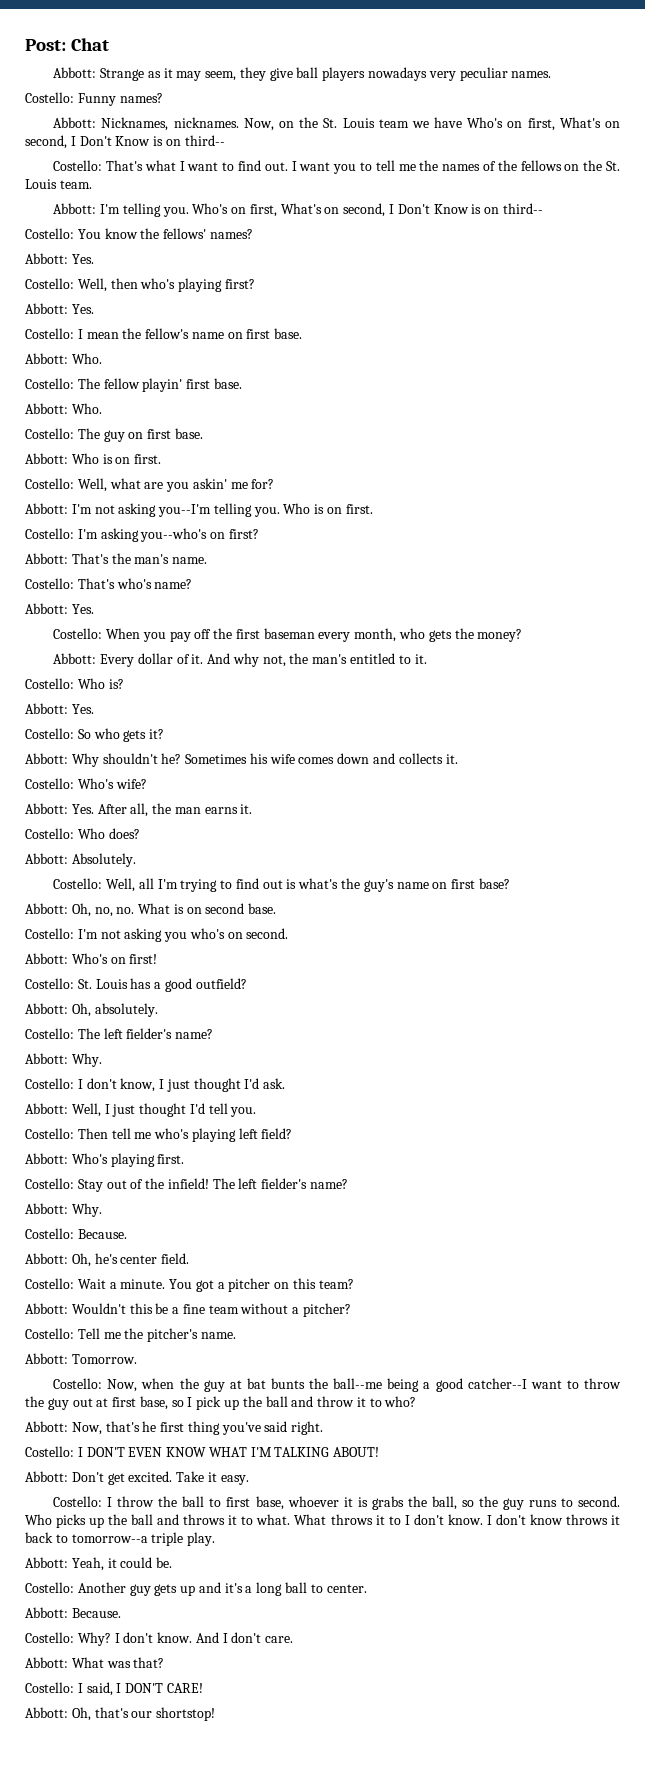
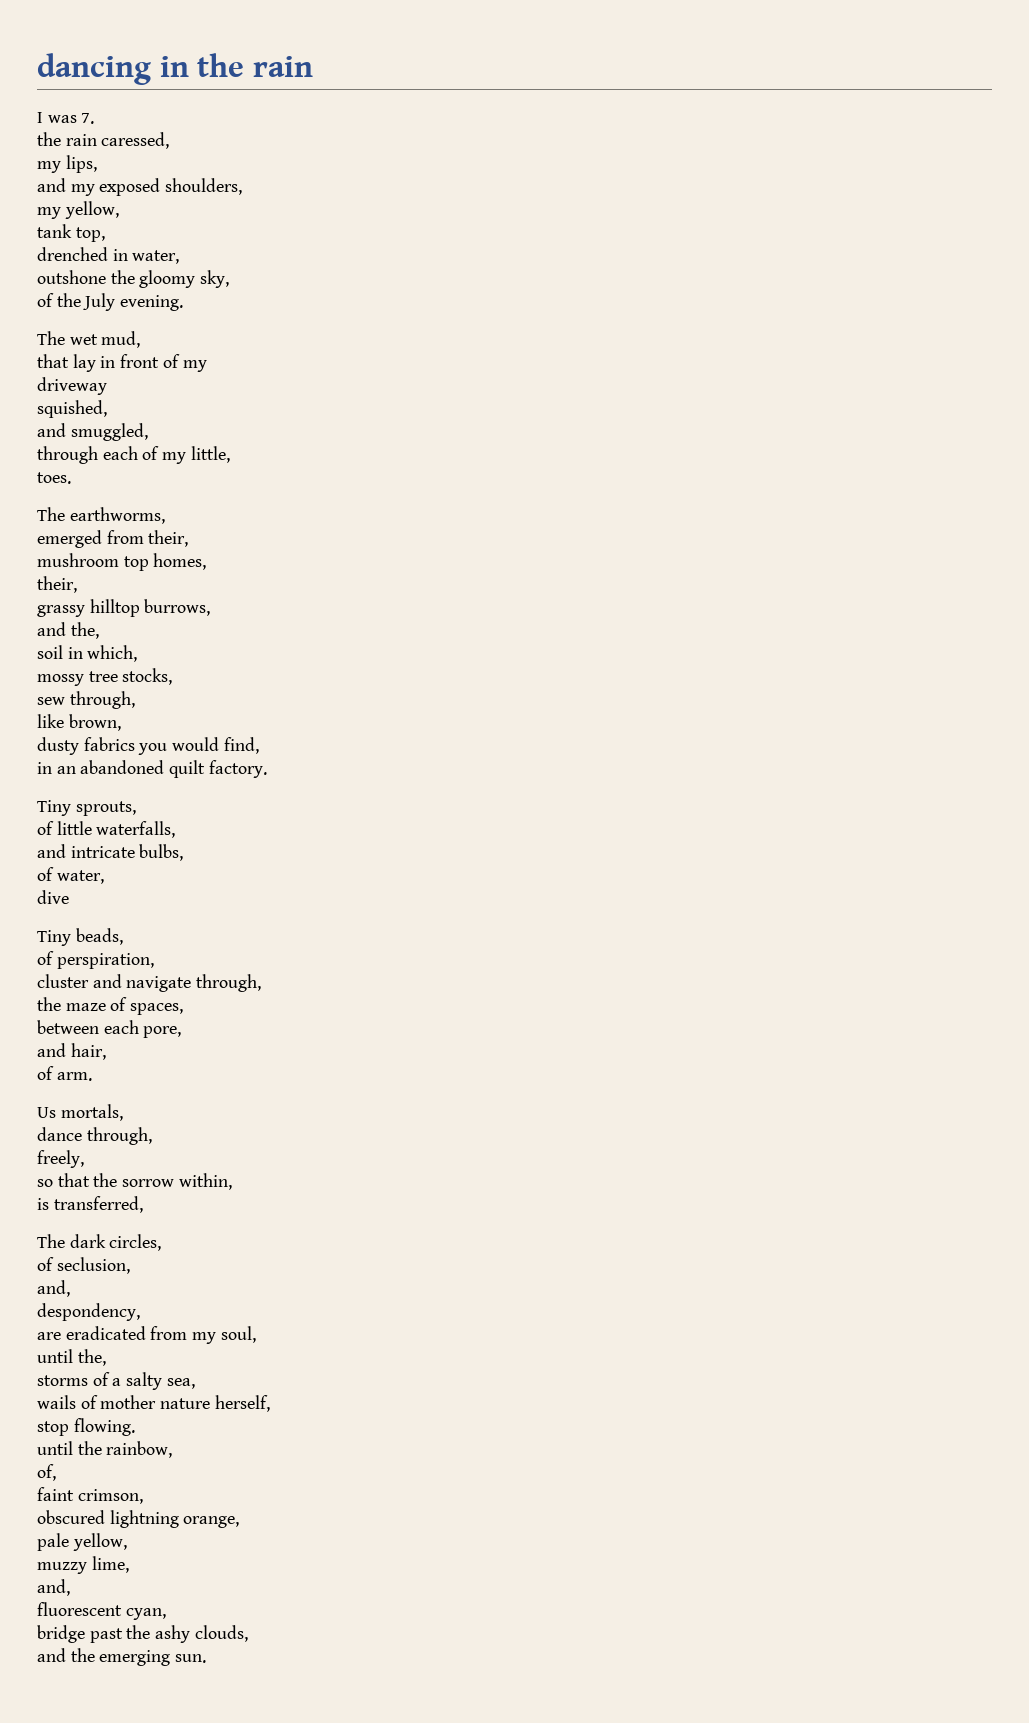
- Post: Chat
- Abbott: Strange as it may seem, they give ball players nowadays very peculiar names.
- Costello: Funny names?
- Abbott: Nicknames, nicknames. Now, on the St. Louis team we have Who's on first, What's on second, I Don't Know is on third--
- Costello: That's what I want to find out. I want you to tell me the names of the fellows on the St. Louis team.
- Abbott: I'm telling you. Who's on first, What's on second, I Don't Know is on third--
- Costello: You know the fellows' names?
- Abbott: Yes.
- Costello: Well, then who's playing first?
- Abbott: Yes.
- Costello: I mean the fellow's name on first base.
- Abbott: Who.
- Costello: The fellow playin' first base.
- Abbott: Who.
- Costello: The guy on first base.
- Abbott: Who is on first.
- Costello: Well, what are you askin' me for?
- Abbott: I'm not asking you--I'm telling you. Who is on first.
- Costello: I'm asking you--who's on first?
- Abbott: That's the man's name.
- Costello: That's who's name?
- Abbott: Yes.
- Costello: When you pay off the first baseman every month, who gets the money?
- Abbott: Every dollar of it. And why not, the man's entitled to it.
- Costello: Who is?
- Abbott: Yes.
- Costello: So who gets it?
- Abbott: Why shouldn't he? Sometimes his wife comes down and collects it.
- Costello: Who's wife?
- Abbott: Yes. After all, the man earns it.
- Costello: Who does?
- Abbott: Absolutely.
- Costello: Well, all I'm trying to find out is what's the guy's name on first base?
- Abbott: Oh, no, no. What is on second base.
- Costello: I'm not asking you who's on second.
- Abbott: Who's on first!
- Costello: St. Louis has a good outfield?
- Abbott: Oh, absolutely.
- Costello: The left fielder's name?
- Abbott: Why.
- Costello: I don't know, I just thought I'd ask.
- Abbott: Well, I just thought I'd tell you.
- Costello: Then tell me who's playing left field?
- Abbott: Who's playing first.
- Costello: Stay out of the infield! The left fielder's name?
- Abbott: Why.
- Costello: Because.
- Abbott: Oh, he's center field.
- Costello: Wait a minute. You got a pitcher on this team?
- Abbott: Wouldn't this be a fine team without a pitcher?
- Costello: Tell me the pitcher's name.
- Abbott: Tomorrow.
- Costello: Now, when the guy at bat bunts the ball--me being a good catcher--I want to throw the guy out at first base, so I pick up the ball and throw it to who?
- Abbott: Now, that's he first thing you've said right.
- Costello: I DON'T EVEN KNOW WHAT I'M TALKING ABOUT!
- Abbott: Don't get excited. Take it easy.
- Costello: I throw the ball to first base, whoever it is grabs the ball, so the guy runs to second. Who picks up the ball and throws it to what. What throws it to I don't know. I don't know throws it back to tomorrow--a triple play.
- Abbott: Yeah, it could be.
- Costello: Another guy gets up and it's a long ball to center.
- Abbott: Because.
- Costello: Why? I don't know. And I don't care.
- Abbott: What was that?
- Costello: I said, I DON'T CARE!
- Abbott: Oh, that's our shortstop!
+ dancing in the rain
+ I was 7.
+ the rain caressed,
+ my lips,
+ and my exposed shoulders,
+ my yellow,
+ tank top,
+ drenched in water,
+ outshone the gloomy sky,
+ of the July evening.
+ The wet mud,
+ that lay in front of my
+ driveway
+ squished,
+ and smuggled,
+ through each of my little,
+ toes.
+ The earthworms,
+ emerged from their,
+ mushroom top homes,
+ their,
+ grassy hilltop burrows,
+ and the,
+ soil in which,
+ mossy tree stocks,
+ sew through,
+ like brown,
+ dusty fabrics you would find,
+ in an abandoned quilt factory.
+ Tiny sprouts,
+ of little waterfalls,
+ and intricate bulbs,
+ of water,
+ dive
+ Tiny beads,
+ of perspiration,
+ cluster and navigate through,
+ the maze of spaces,
+ between each pore,
+ and hair,
+ of arm.
+ Us mortals,
+ dance through,
+ freely,
+ so that the sorrow within,
+ is transferred,
+ The dark circles,
+ of seclusion,
+ and,
+ despondency,
+ are eradicated from my soul,
+ until the,
+ storms of a salty sea,
+ wails of mother nature herself,
+ stop flowing.
+ until the rainbow,
+ of,
+ faint crimson,
+ obscured lightning orange,
+ pale yellow,
+ muzzy lime,
+ and,
+ fluorescent cyan,
+ bridge past the ashy clouds,
+ and the emerging sun.

